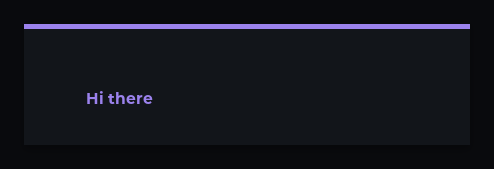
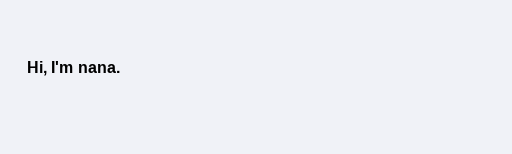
- Hi there
+ Hi, I'm nana.

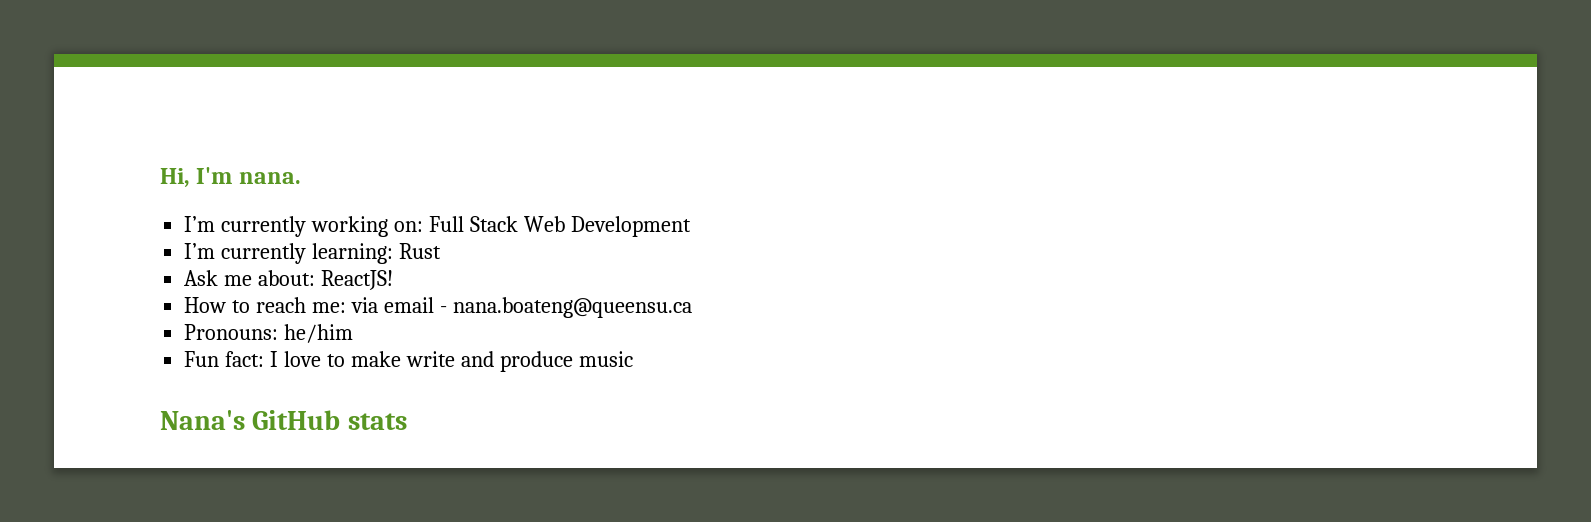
+ I’m currently working on: Full Stack Web Development
+ I’m currently learning: Rust
+ Ask me about: ReactJS!
+ How to reach me: via email - nana.boateng@queensu.ca
+ Pronouns: he/him
+ Fun fact: I love to make write and produce music
+ Nana's GitHub stats

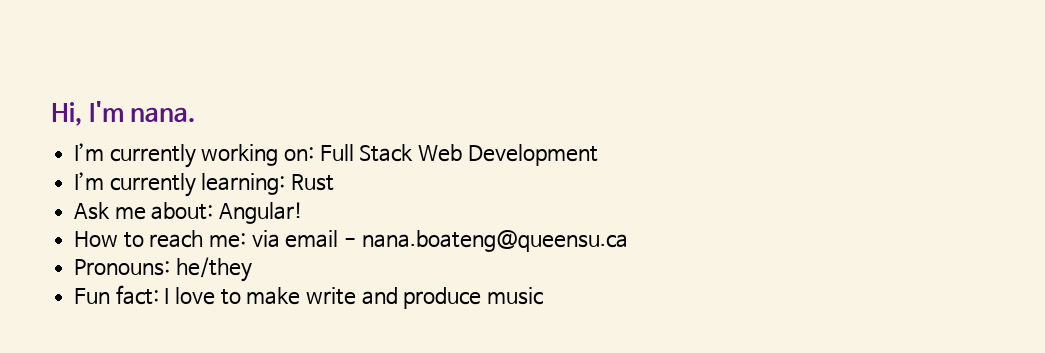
- Ask me about: ReactJS!
+ Ask me about: Angular!
- Pronouns: he/him
+ Pronouns: he/they
- Nana's GitHub stats

